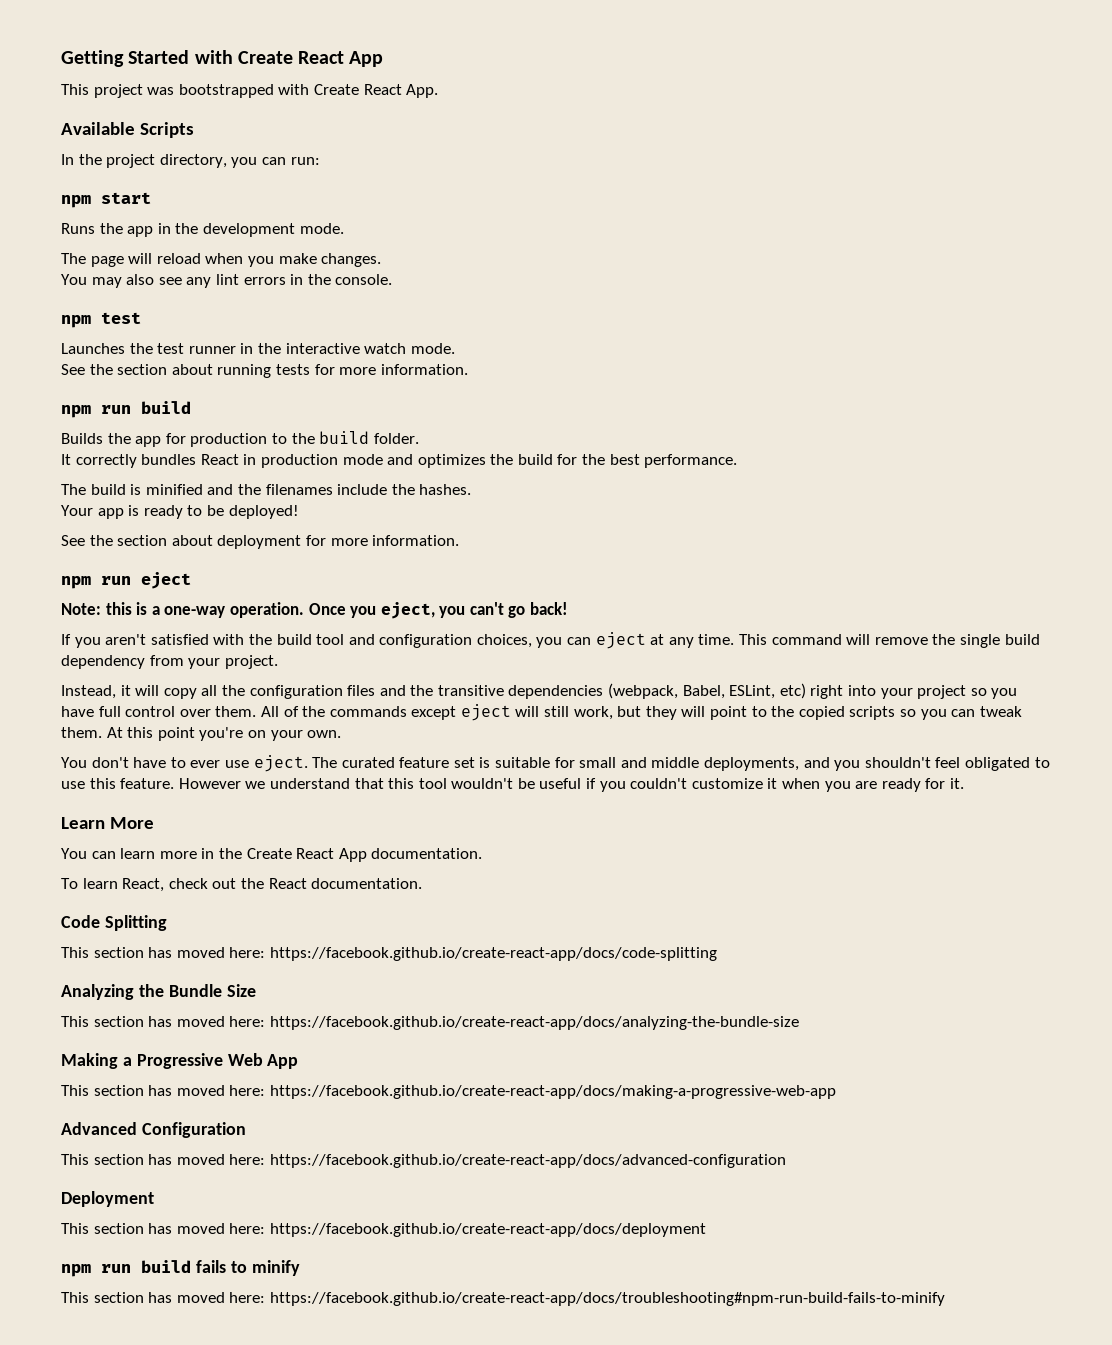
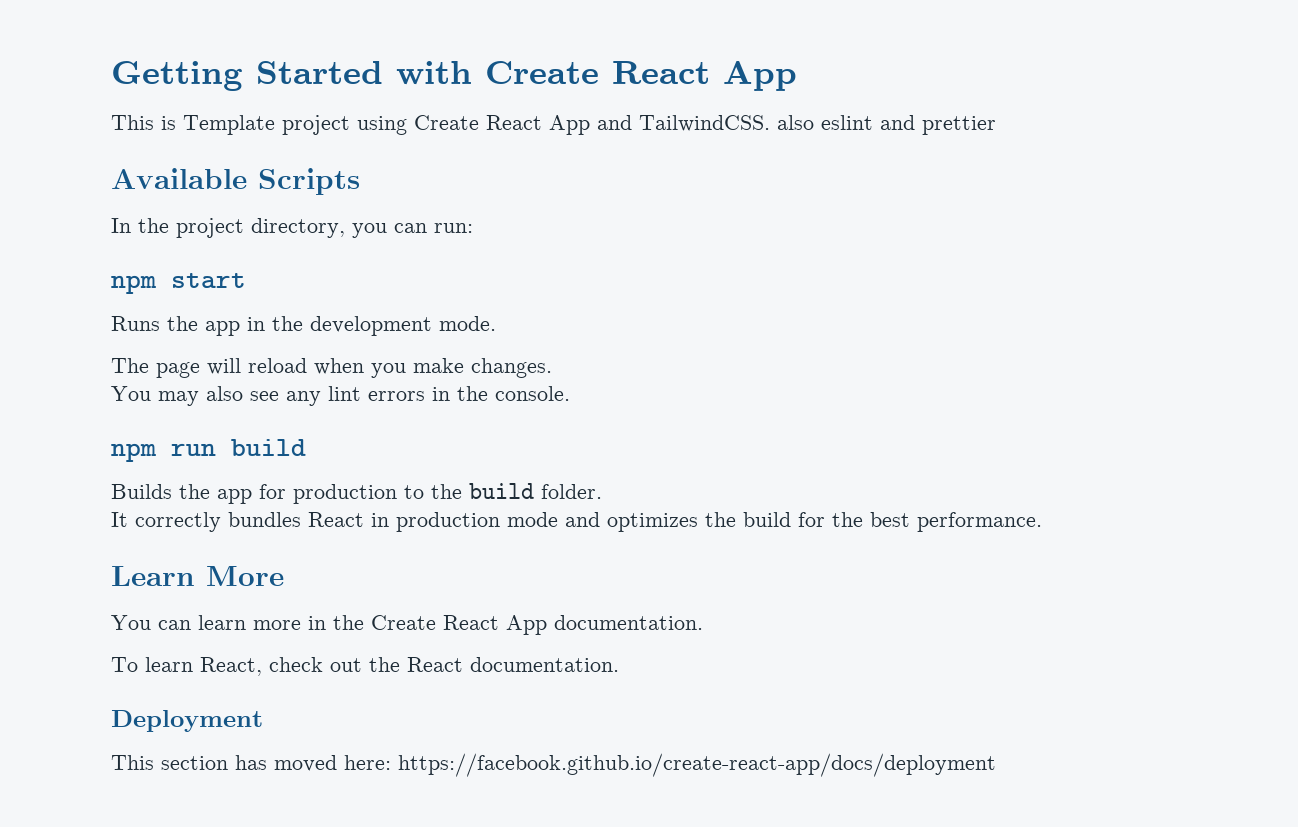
- This project was bootstrapped with Create React App.
+ This is Template project using Create React App and TailwindCSS. also eslint and prettier
- npm test
- Launches the test runner in the interactive watch mode.
- See the section about running tests for more information.
- The build is minified and the filenames include the hashes.
- Your app is ready to be deployed!
- See the section about deployment for more information.
- npm run eject
- Note: this is a one-way operation. Once you eject, you can't go back!
- If you aren't satisfied with the build tool and configuration choices, you can eject at any time. This command will remove the single build dependency from your project.
- Instead, it will copy all the configuration files and the transitive dependencies (webpack, Babel, ESLint, etc) right into your project so you have full control over them. All of the commands except eject will still work, but they will point to the copied scripts so you can tweak them. At this point you're on your own.
- You don't have to ever use eject. The curated feature set is suitable for small and middle deployments, and you shouldn't feel obligated to use this feature. However we understand that this tool wouldn't be useful if you couldn't customize it when you are ready for it.
- Code Splitting
- This section has moved here: https://facebook.github.io/create-react-app/docs/code-splitting
- Analyzing the Bundle Size
- This section has moved here: https://facebook.github.io/create-react-app/docs/analyzing-the-bundle-size
- Making a Progressive Web App
- This section has moved here: https://facebook.github.io/create-react-app/docs/making-a-progressive-web-app
- Advanced Configuration
- This section has moved here: https://facebook.github.io/create-react-app/docs/advanced-configuration
- npm run build fails to minify
- This section has moved here: https://facebook.github.io/create-react-app/docs/troubleshooting#npm-run-build-fails-to-minify

